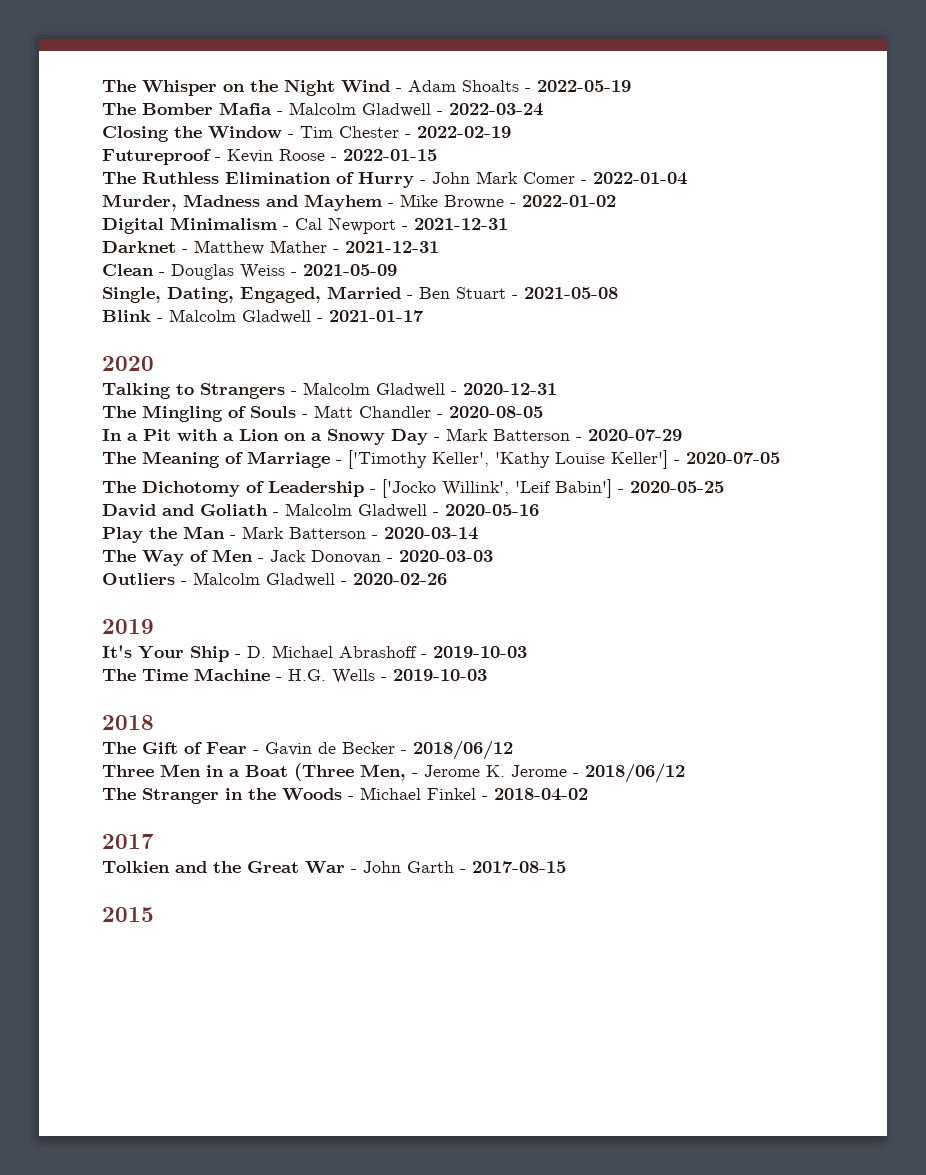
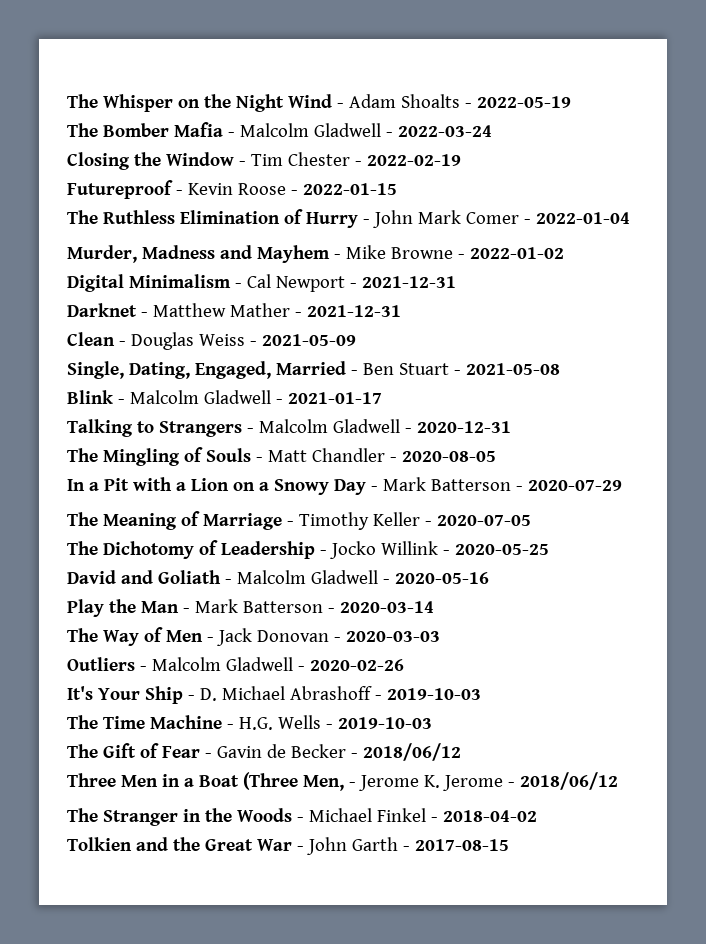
- 2020
- The Meaning of Marriage - ['Timothy Keller', 'Kathy Louise Keller'] - 2020-07-05
+ The Meaning of Marriage - Timothy Keller - 2020-07-05
- The Dichotomy of Leadership - ['Jocko Willink', 'Leif Babin'] - 2020-05-25
+ The Dichotomy of Leadership - Jocko Willink - 2020-05-25
- 2019
- 2018
- 2017
- 2015

